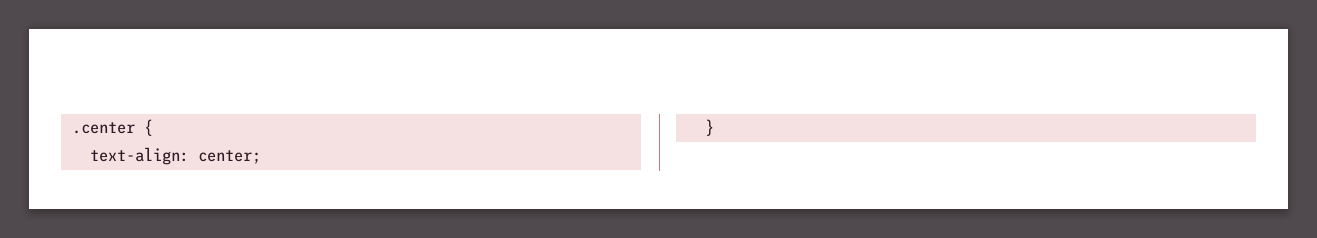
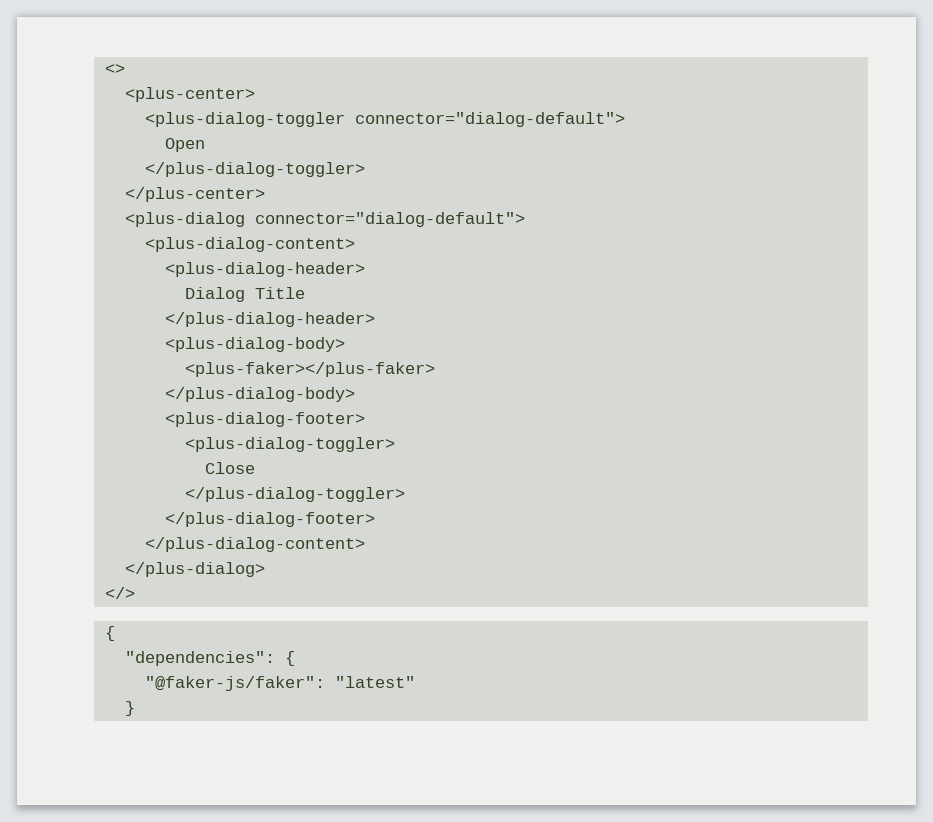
- .center {
- text-align: center;
+ <>
+ <plus-center>
+ <plus-dialog-toggler connector="dialog-default">
+ Open
+ </plus-dialog-toggler>
+ </plus-center>
+ <plus-dialog connector="dialog-default">
+ <plus-dialog-content>
+ <plus-dialog-header>
+ Dialog Title
+ </plus-dialog-header>
+ <plus-dialog-body>
+ <plus-faker></plus-faker>
+ </plus-dialog-body>
+ <plus-dialog-footer>
+ <plus-dialog-toggler>
+ Close
+ </plus-dialog-toggler>
+ </plus-dialog-footer>
+ </plus-dialog-content>
+ </plus-dialog>
+ </>
+ {
+ "dependencies": {
+ "@faker-js/faker": "latest"

